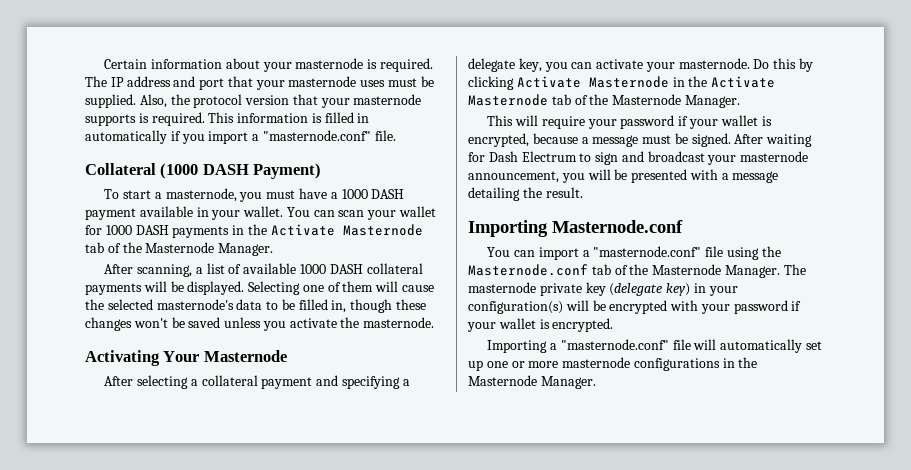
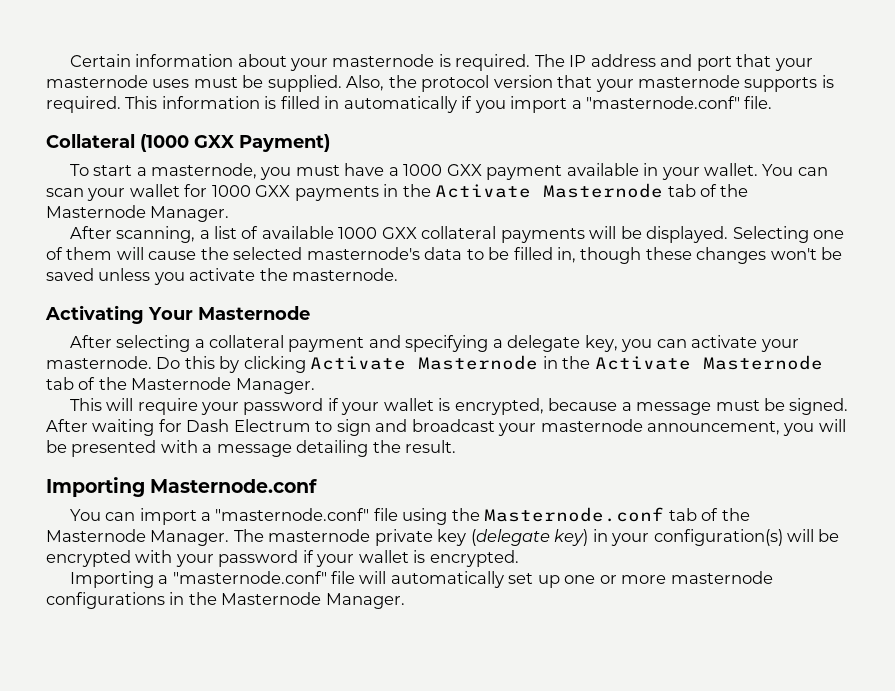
- Collateral (1000 DASH Payment)
+ Collateral (1000 GXX Payment)
- To start a masternode, you must have a 1000 DASH payment available in your wallet.
+ To start a masternode, you must have a 1000 GXX payment available in your wallet.
- You can scan your wallet for 1000 DASH payments in the Activate Masternode tab of the Masternode Manager.
+ You can scan your wallet for 1000 GXX payments in the Activate Masternode tab of the Masternode Manager.
- After scanning, a list of available 1000 DASH collateral payments will be displayed.
+ After scanning, a list of available 1000 GXX collateral payments will be displayed.

